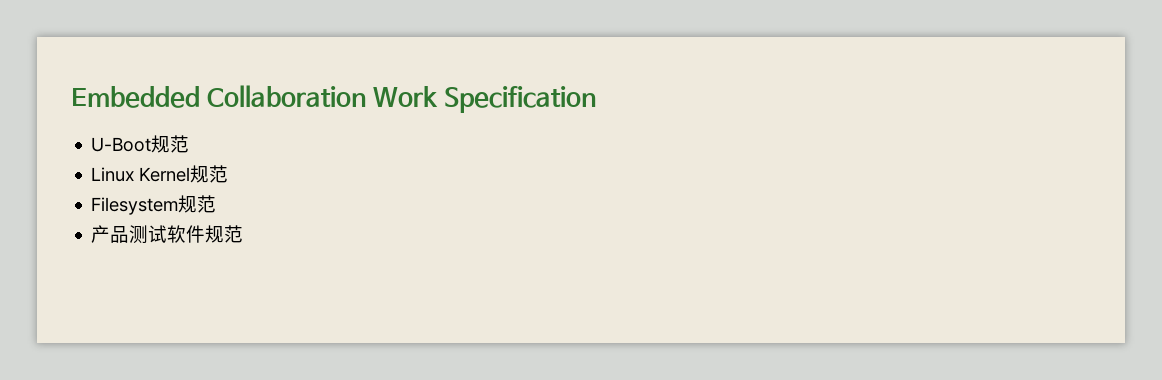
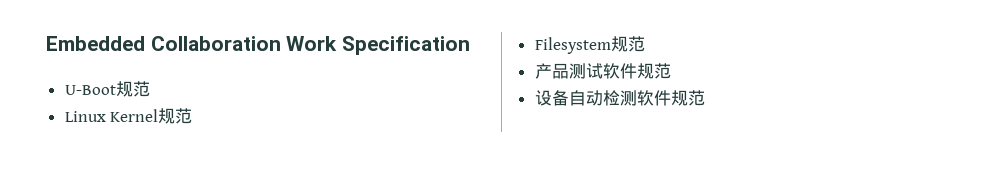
+ 设备自动检测软件规范

